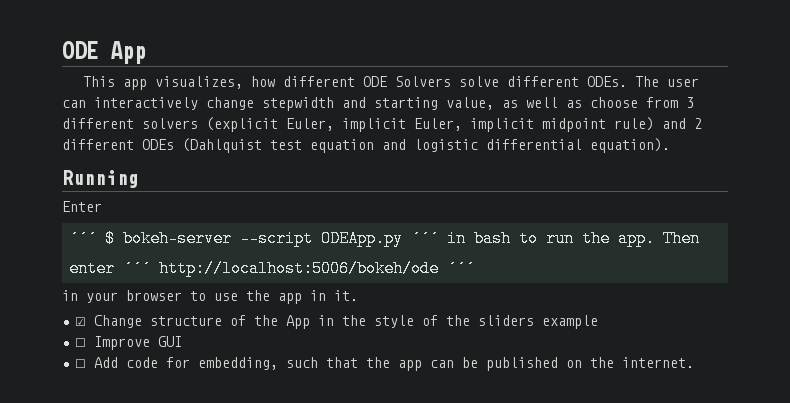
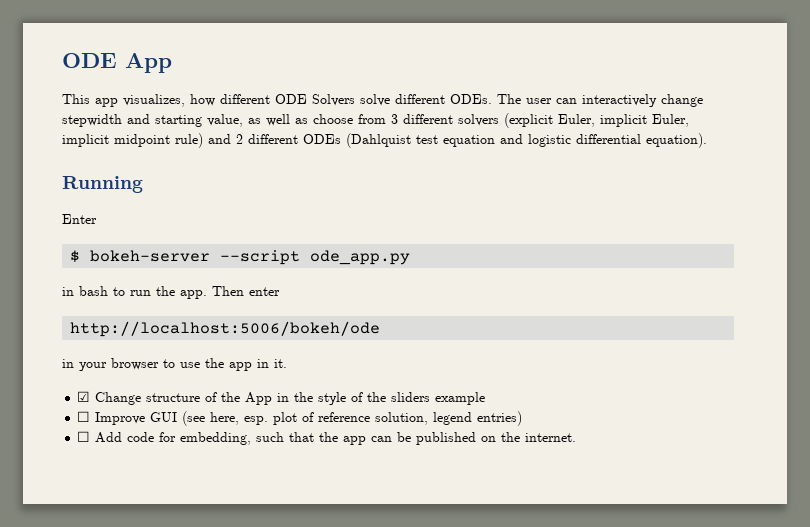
- ´´´ $ bokeh-server --script ODEApp.py ´´´ in bash to run the app.
+ $ bokeh-server --script ode_app.py
+ in bash to run the app.
- Then enter ´´´ http://localhost:5006/bokeh/ode ´´´
+ Then enter
+ http://localhost:5006/bokeh/ode
- ☐ Improve GUI
+ ☐ Improve GUI (see here, esp. plot of reference solution, legend entries)

